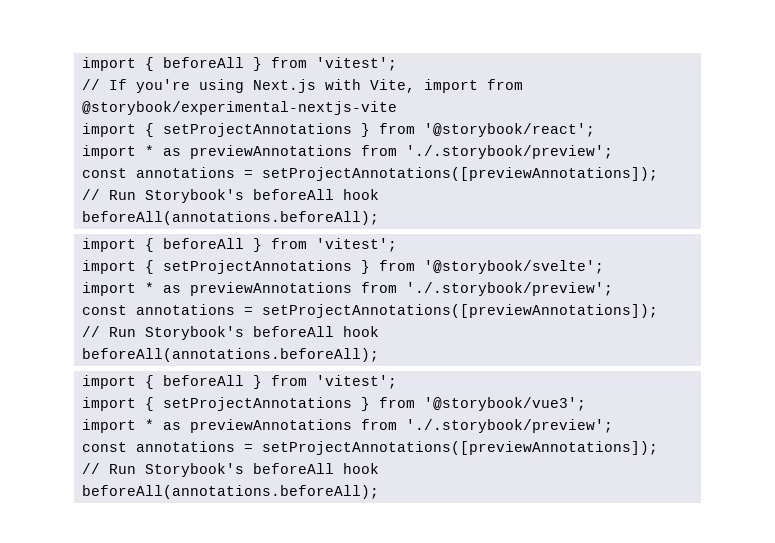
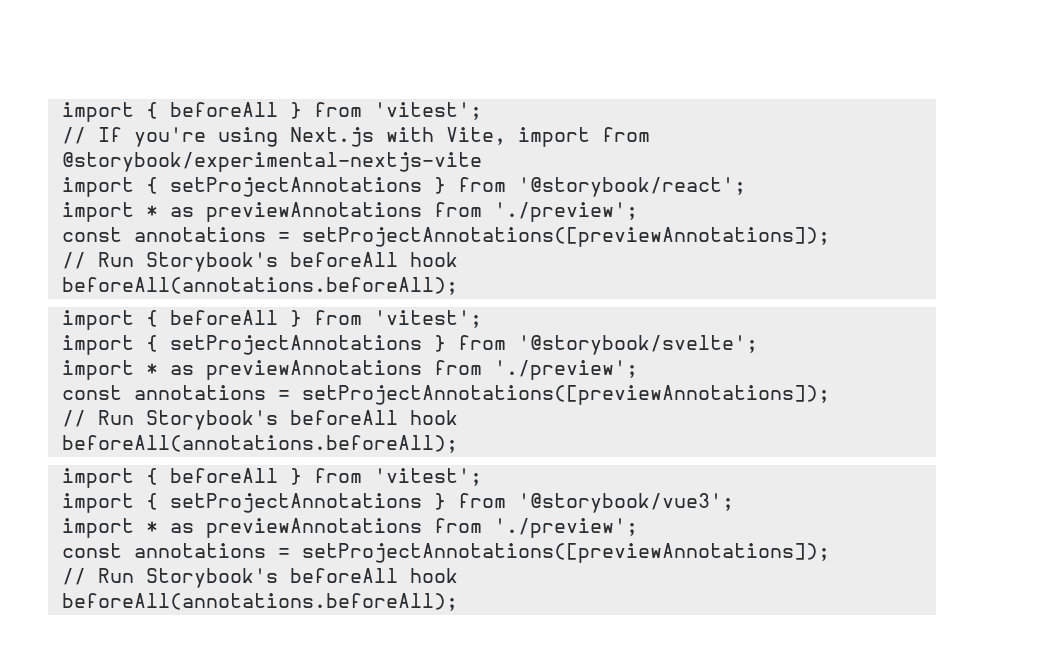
  import { setProjectAnnotations } from '@storybook/react';
- import * as previewAnnotations from './.storybook/preview';
+ import * as previewAnnotations from './preview';
  import { setProjectAnnotations } from '@storybook/svelte';
- import * as previewAnnotations from './.storybook/preview';
+ import * as previewAnnotations from './preview';
  import { setProjectAnnotations } from '@storybook/vue3';
- import * as previewAnnotations from './.storybook/preview';
+ import * as previewAnnotations from './preview';

